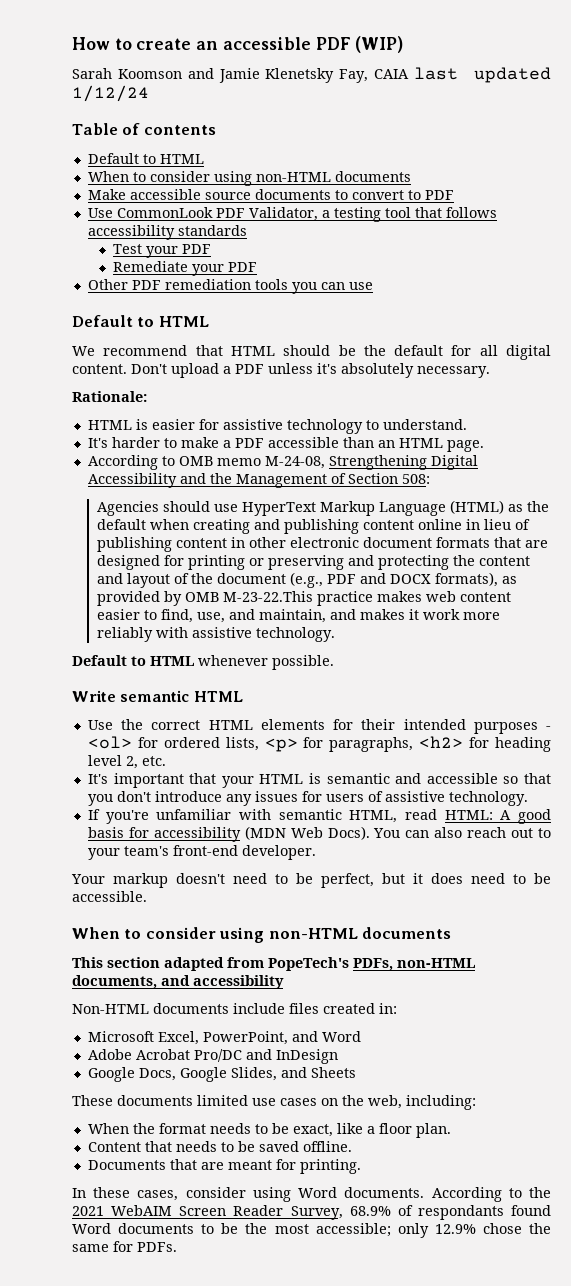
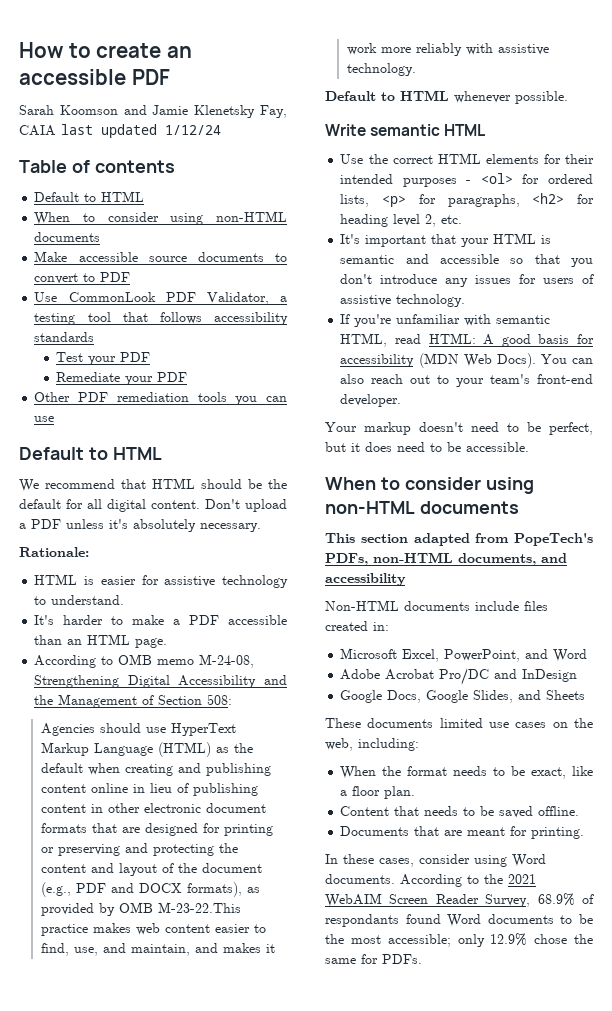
- How to create an accessible PDF (WIP)
+ How to create an accessible PDF

